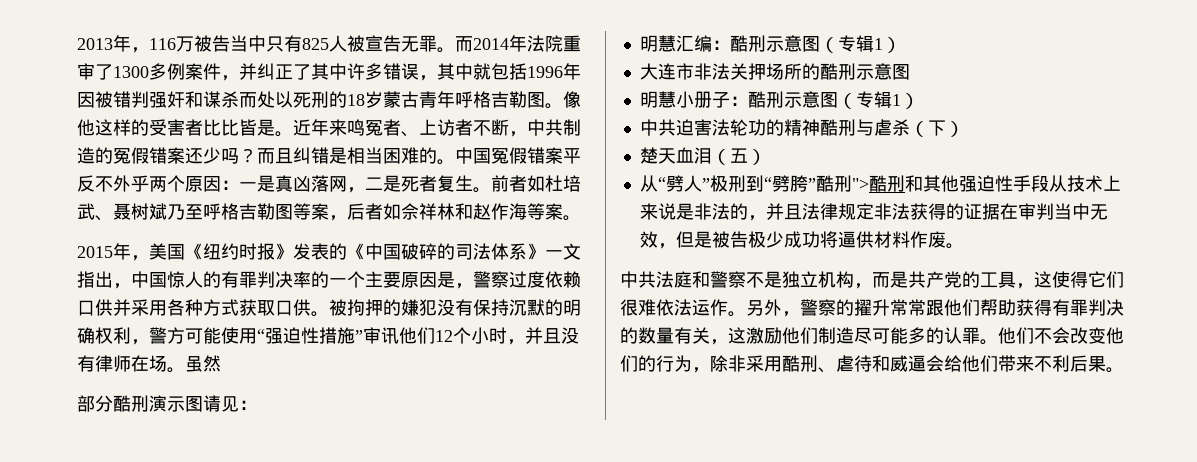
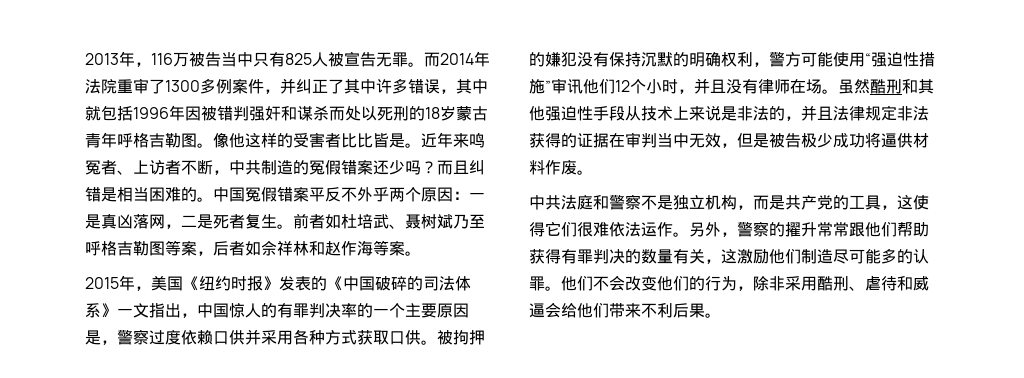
- 虽然
- 部分酷刑演示图请见：
- 明慧汇编：酷刑示意图（专辑1）
- 大连市非法关押场所的酷刑示意图
- 明慧小册子：酷刑示意图（专辑1）
- 中共迫害法轮功的精神酷刑与虐杀（下）
- 楚天血泪（五）
- 从“劈人”极刑到“劈胯”酷刑">酷刑和其他强迫性手段从技术上来说是非法的，并且法律规定非法获得的证据在审判当中无效，但是被告极少成功将逼供材料作废。
+ 虽然酷刑和其他强迫性手段从技术上来说是非法的，并且法律规定非法获得的证据在审判当中无效，但是被告极少成功将逼供材料作废。

